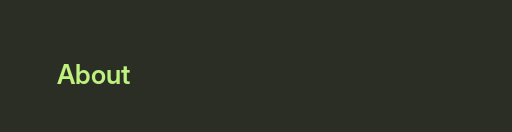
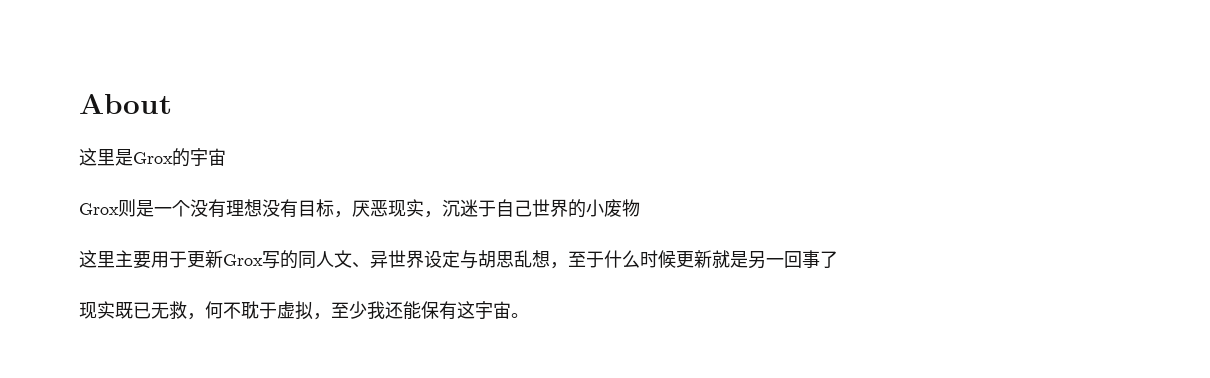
+ 这里是Grox的宇宙
+ Grox则是一个没有理想没有目标，厌恶现实，沉迷于自己世界的小废物
+ 这里主要用于更新Grox写的同人文、异世界设定与胡思乱想，至于什么时候更新就是另一回事了
+ 现实既已无救，何不耽于虚拟，至少我还能保有这宇宙。

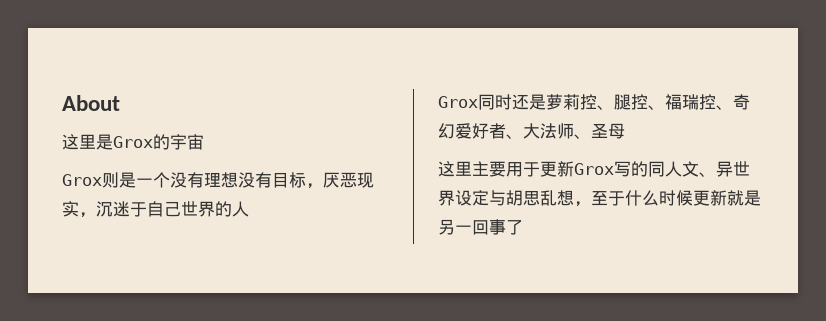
- Grox则是一个没有理想没有目标，厌恶现实，沉迷于自己世界的小废物
+ Grox则是一个没有理想没有目标，厌恶现实，沉迷于自己世界的人
+ Grox同时还是萝莉控、腿控、福瑞控、奇幻爱好者、大法师、圣母
- 现实既已无救，何不耽于虚拟，至少我还能保有这宇宙。

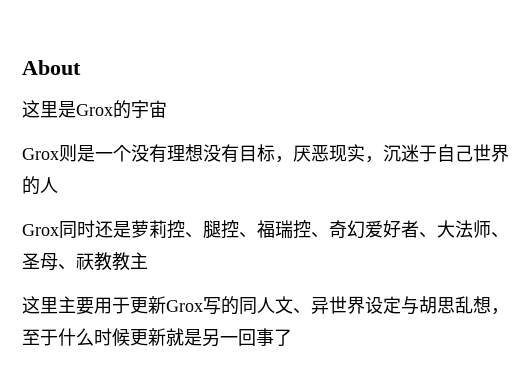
- Grox同时还是萝莉控、腿控、福瑞控、奇幻爱好者、大法师、圣母
+ Grox同时还是萝莉控、腿控、福瑞控、奇幻爱好者、大法师、圣母、祆教教主

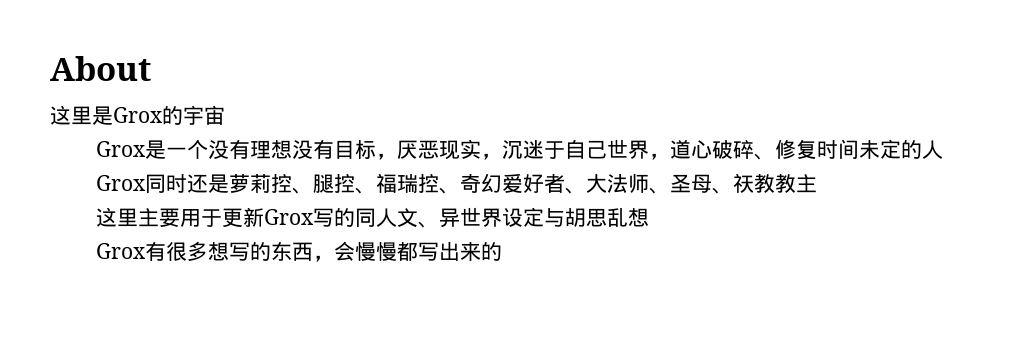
- Grox则是一个没有理想没有目标，厌恶现实，沉迷于自己世界的人
+ Grox是一个没有理想没有目标，厌恶现实，沉迷于自己世界，道心破碎、修复时间未定的人
- 这里主要用于更新Grox写的同人文、异世界设定与胡思乱想，至于什么时候更新就是另一回事了
+ 这里主要用于更新Grox写的同人文、异世界设定与胡思乱想
+ Grox有很多想写的东西，会慢慢都写出来的

